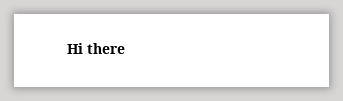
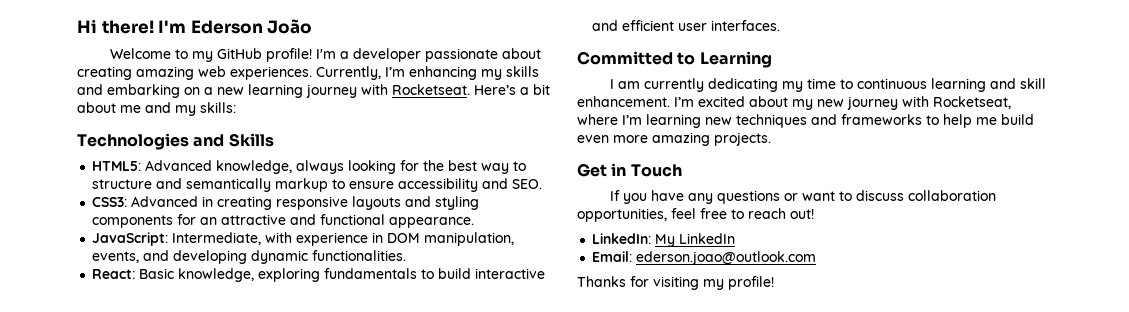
- Hi there
+ Hi there! I'm Ederson João
+ Welcome to my GitHub profile! I'm a developer passionate about creating amazing web experiences. Currently, I’m enhancing my skills and embarking on a new learning journey with Rocketseat. Here’s a bit about me and my skills:
+ Technologies and Skills
+ HTML5: Advanced knowledge, always looking for the best way to structure and semantically markup to ensure accessibility and SEO.
+ CSS3: Advanced in creating responsive layouts and styling components for an attractive and functional appearance.
+ JavaScript: Intermediate, with experience in DOM manipulation, events, and developing dynamic functionalities.
+ React: Basic knowledge, exploring fundamentals to build interactive and efficient user interfaces.
+ Committed to Learning
+ I am currently dedicating my time to continuous learning and skill enhancement. I’m excited about my new journey with Rocketseat, where I’m learning new techniques and frameworks to help me build even more amazing projects.
+ Get in Touch
+ If you have any questions or want to discuss collaboration opportunities, feel free to reach out!
+ LinkedIn: My LinkedIn
+ Email: ederson.joao@outlook.com
+ Thanks for visiting my profile!

